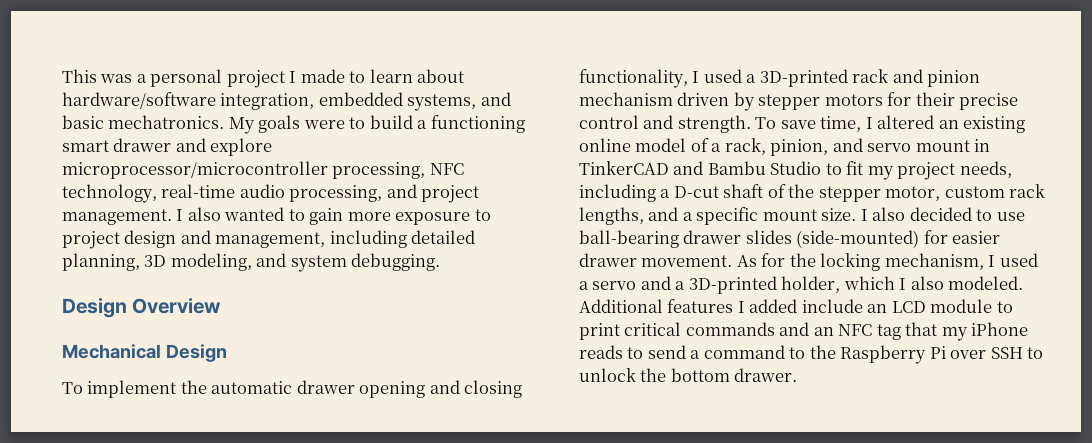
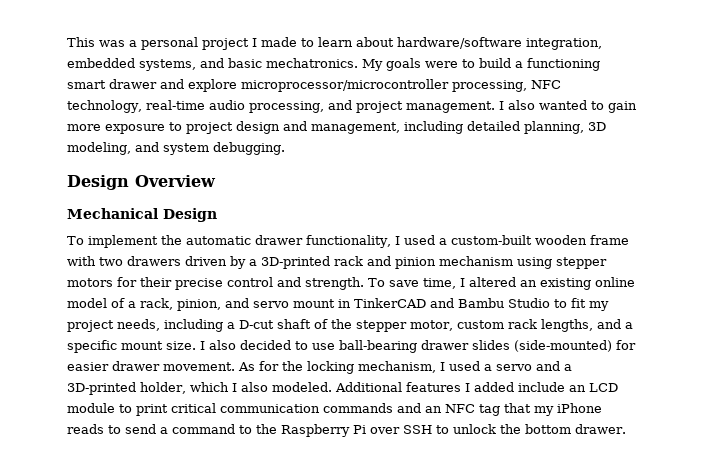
- To implement the automatic drawer opening and closing functionality, I used a 3D-printed rack and pinion mechanism driven by stepper motors for their precise control and strength.
+ To implement the automatic drawer functionality, I used a custom-built wooden frame with two drawers driven by a 3D-printed rack and pinion mechanism using stepper motors for their precise control and strength.
- Additional features I added include an LCD module to print critical commands and an NFC tag that my iPhone reads to send a command to the Raspberry Pi over SSH to unlock the bottom drawer.
+ Additional features I added include an LCD module to print critical communication commands and an NFC tag that my iPhone reads to send a command to the Raspberry Pi over SSH to unlock the bottom drawer.

